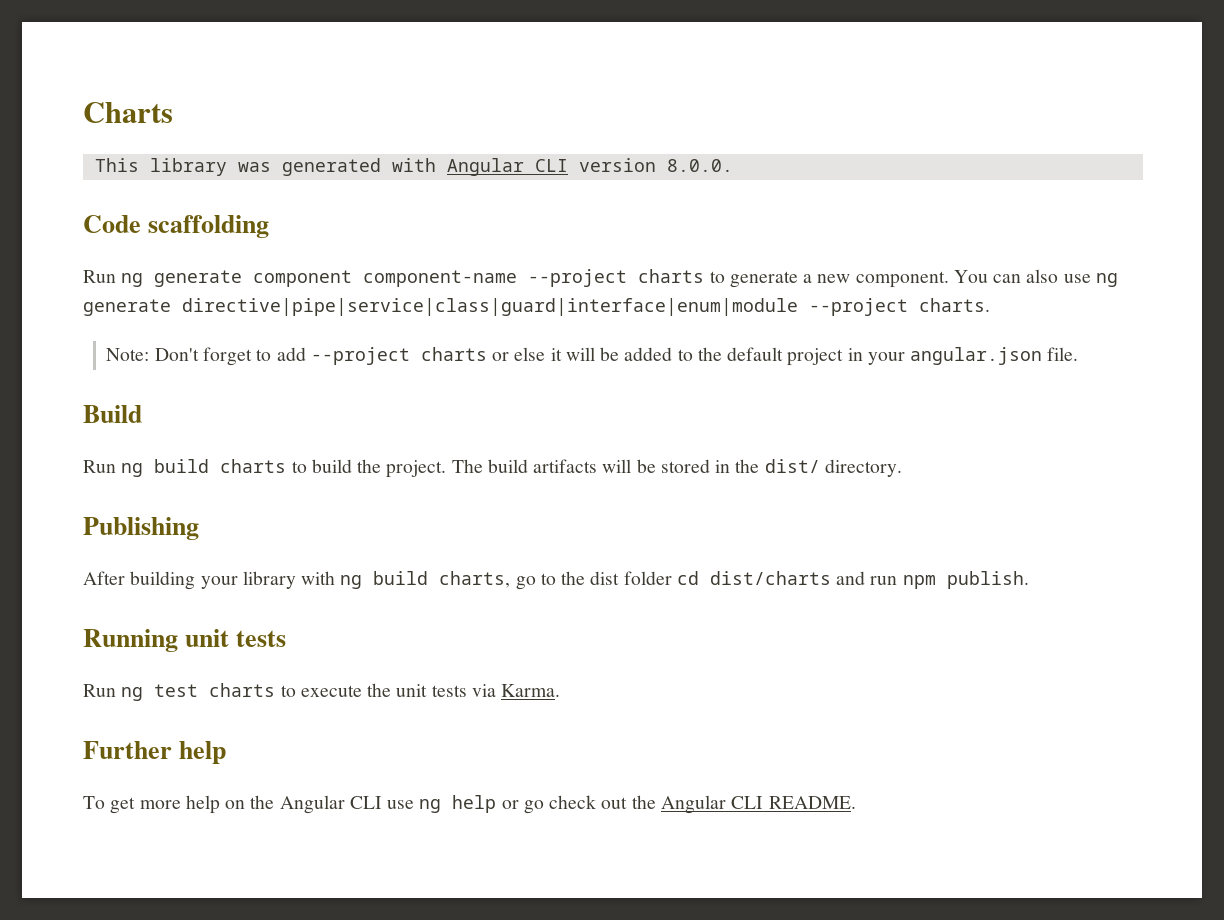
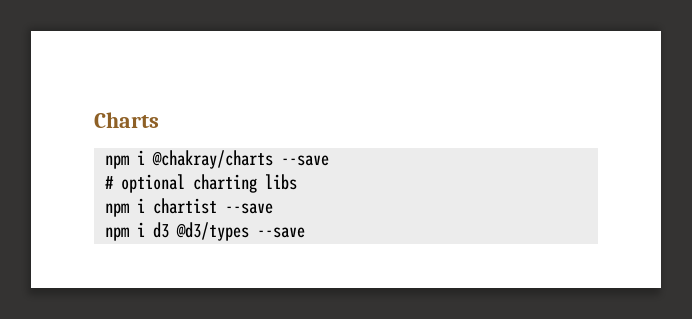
- This library was generated with Angular CLI version 8.0.0.
- Code scaffolding
- Run ng generate component component-name --project charts to generate a new component. You can also use ng generate directive|pipe|service|class|guard|interface|enum|module --project charts.
- Note: Don't forget to add --project charts or else it will be added to the default project in your angular.json file.
- Build
- Run ng build charts to build the project. The build artifacts will be stored in the dist/ directory.
- Publishing
- After building your library with ng build charts, go to the dist folder cd dist/charts and run npm publish.
- Running unit tests
- Run ng test charts to execute the unit tests via Karma.
- Further help
- To get more help on the Angular CLI use ng help or go check out the Angular CLI README.
+ npm i @chakray/charts --save
+ # optional charting libs
+ npm i chartist --save
+ npm i d3 @d3/types --save

